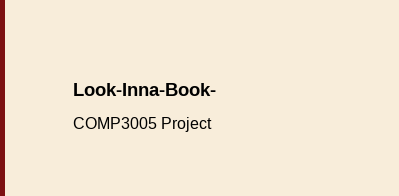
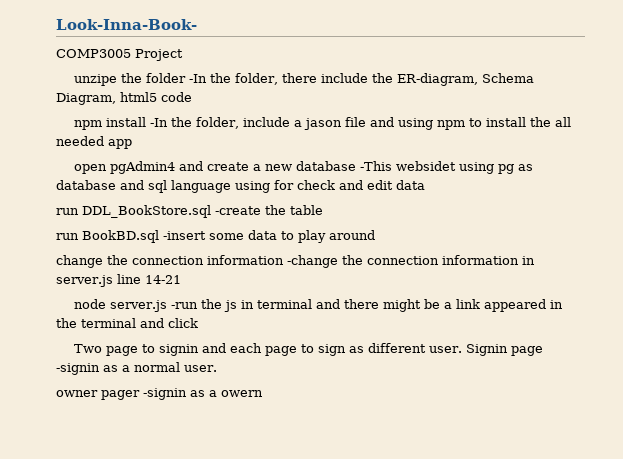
+ unzipe the folder -In the folder, there include the ER-diagram, Schema Diagram, html5 code
+ npm install -In the folder, include a jason file and using npm to install the all needed app
+ open pgAdmin4 and create a new database -This websidet using pg as database and sql language using for check and edit data
+ run DDL_BookStore.sql -create the table
+ run BookBD.sql -insert some data to play around
+ change the connection information -change the connection information in server.js line 14-21
+ node server.js -run the js in terminal and there might be a link appeared in the terminal and click
+ Two page to signin and each page to sign as different user. Signin page -signin as a normal user.
+ owner pager -signin as a owern

